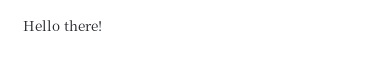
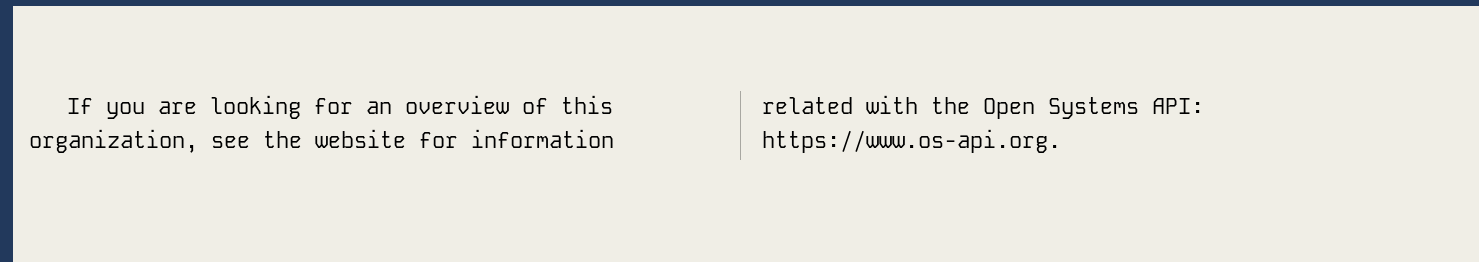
- Hello there!
+ If you are looking for an overview of this organization, see the website for information related with the Open Systems API: https://www.os-api.org.

